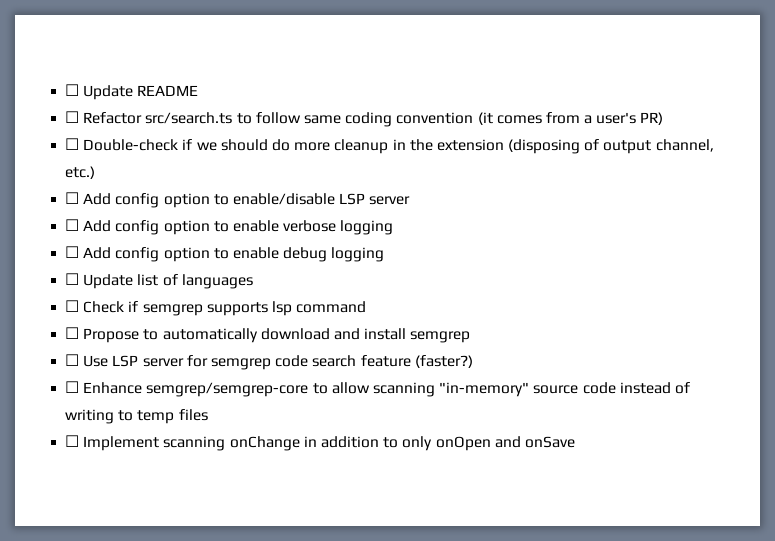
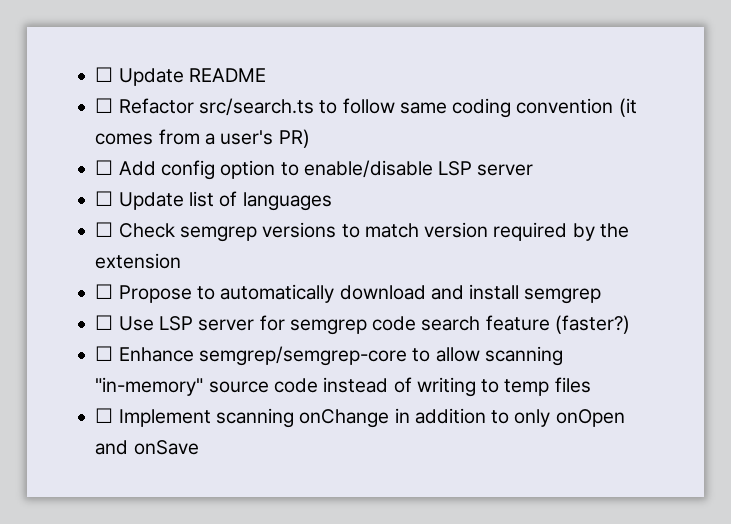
- ☐ Double-check if we should do more cleanup in the extension (disposing of output channel, etc.)
- ☐ Add config option to enable verbose logging
- ☐ Add config option to enable debug logging
- ☐ Check if semgrep supports lsp command
+ ☐ Check semgrep versions to match version required by the extension

